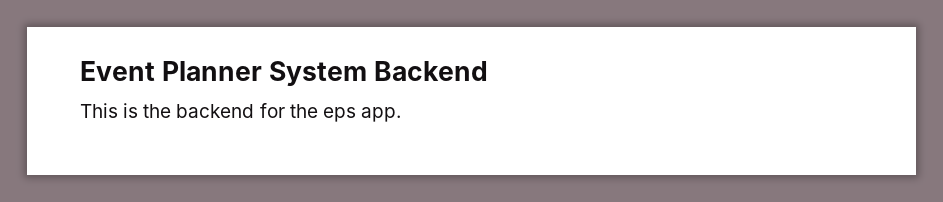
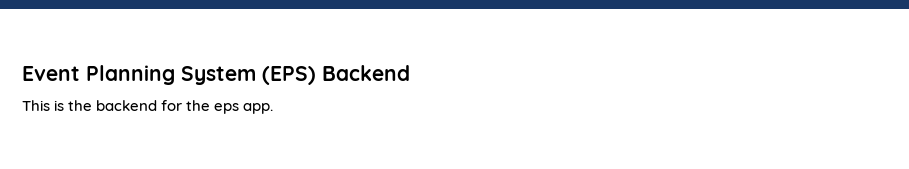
- Event Planner System Backend
+ Event Planning System (EPS) Backend

